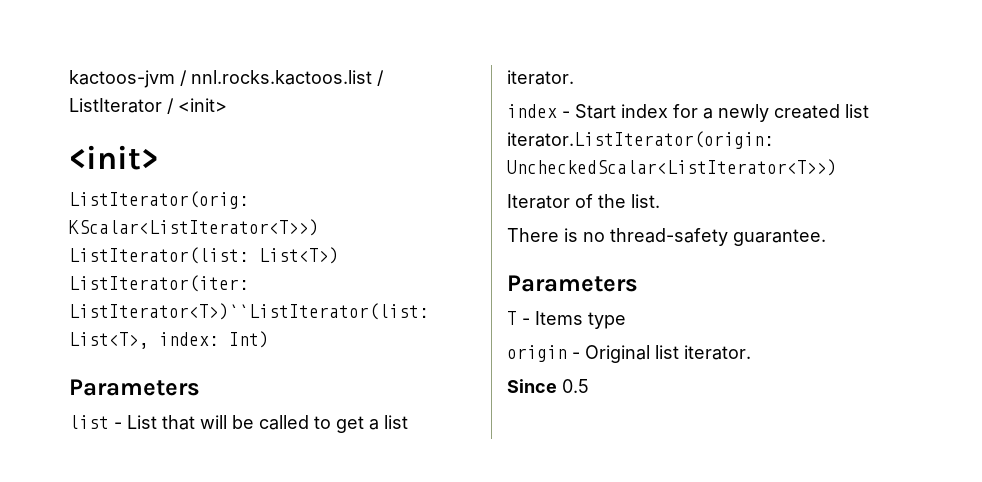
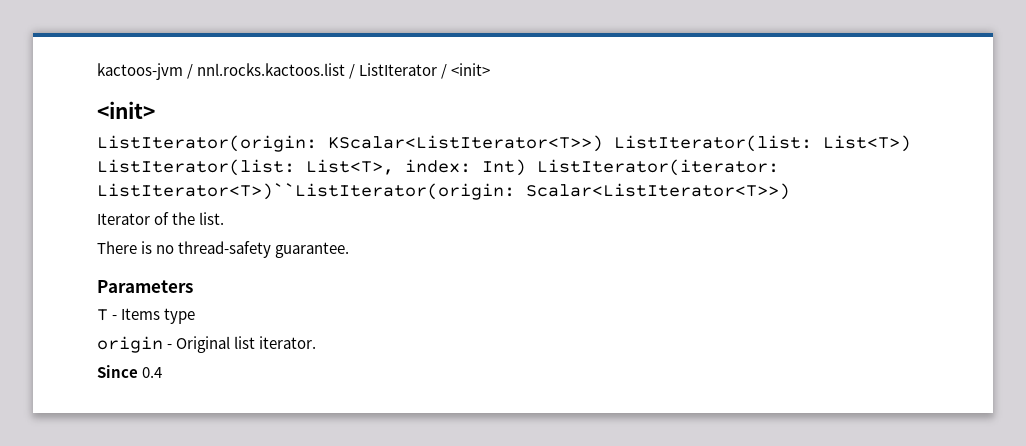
- ListIterator(orig: KScalar<ListIterator<T>>) ListIterator(list: List<T>) ListIterator(iter: ListIterator<T>)``ListIterator(list: List<T>, index: Int)
- Parameters
- list - List that will be called to get a list iterator.
- index - Start index for a newly created list iterator.ListIterator(origin: UncheckedScalar<ListIterator<T>>)
+ ListIterator(origin: KScalar<ListIterator<T>>) ListIterator(list: List<T>) ListIterator(list: List<T>, index: Int) ListIterator(iterator: ListIterator<T>)``ListIterator(origin: Scalar<ListIterator<T>>)
- Since 0.5
+ Since 0.4

